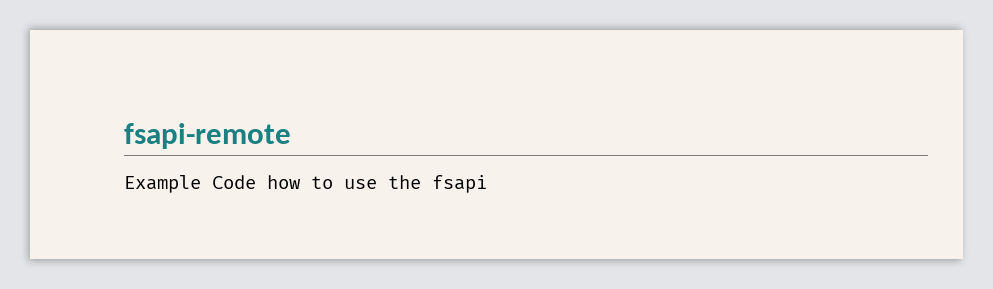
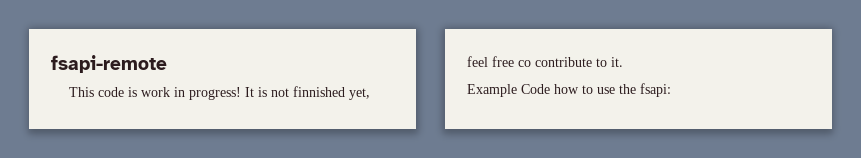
+ This code is work in progress! It is not finnished yet, feel free co contribute to it.
- Example Code how to use the fsapi
+ Example Code how to use the fsapi:

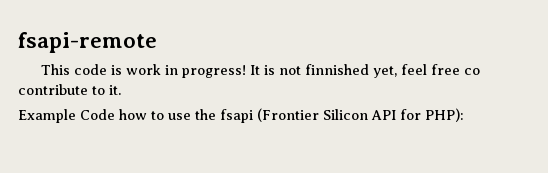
- Example Code how to use the fsapi:
+ Example Code how to use the fsapi (Frontier Silicon API for PHP):

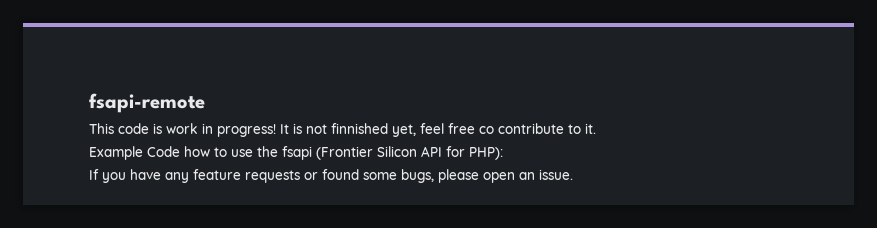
+ If you have any feature requests or found some bugs, please open an issue.

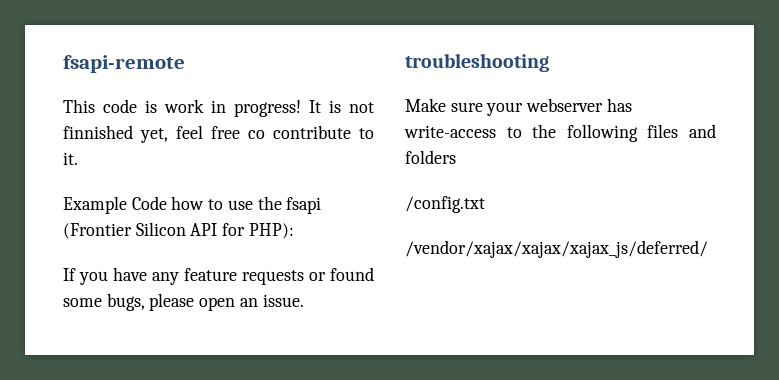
+ troubleshooting
+ Make sure your webserver has write-access to the following files and folders
+ /config.txt
+ /vendor/xajax/xajax/xajax_js/deferred/

